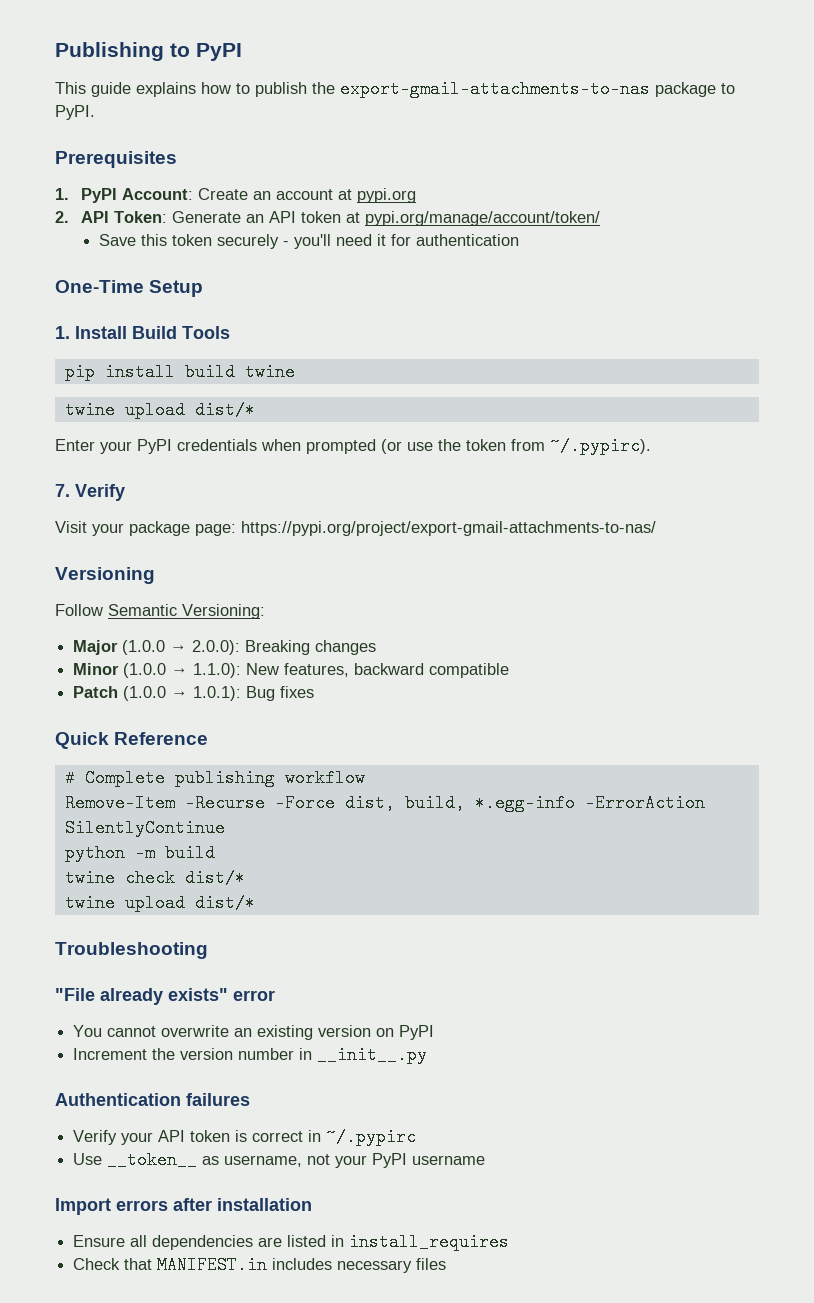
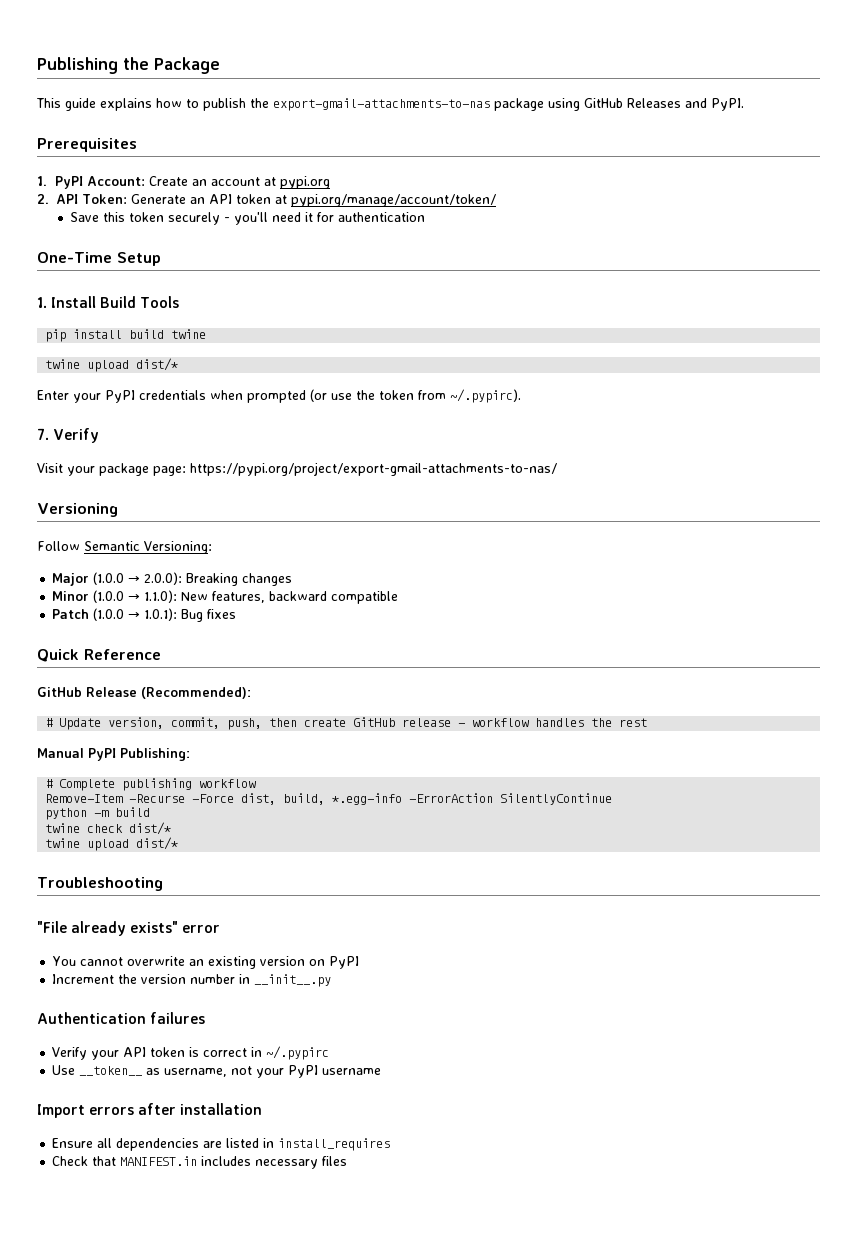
- Publishing to PyPI
+ Publishing the Package
- This guide explains how to publish the export-gmail-attachments-to-nas package to PyPI.
+ This guide explains how to publish the export-gmail-attachments-to-nas package using GitHub Releases and PyPI.
+ GitHub Release (Recommended):
+ # Update version, commit, push, then create GitHub release - workflow handles the rest
+ Manual PyPI Publishing:

